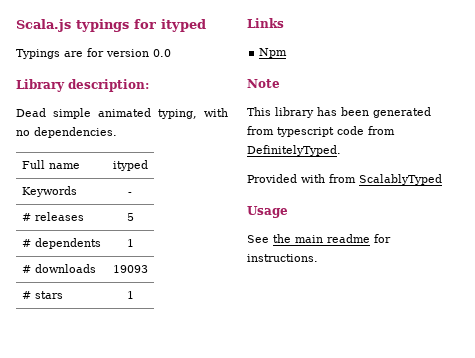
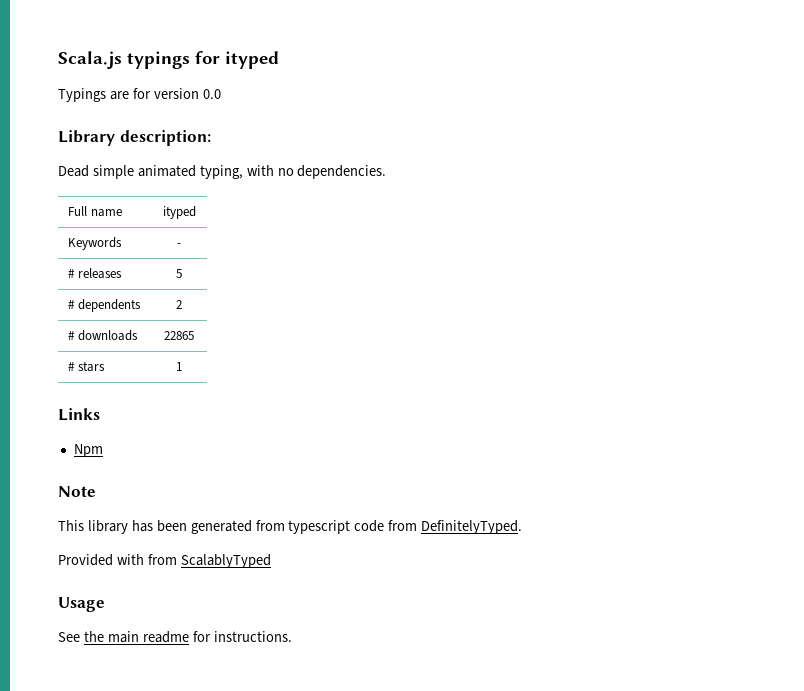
- # dependents | 1
+ # dependents | 2
- # downloads | 19093
+ # downloads | 22865

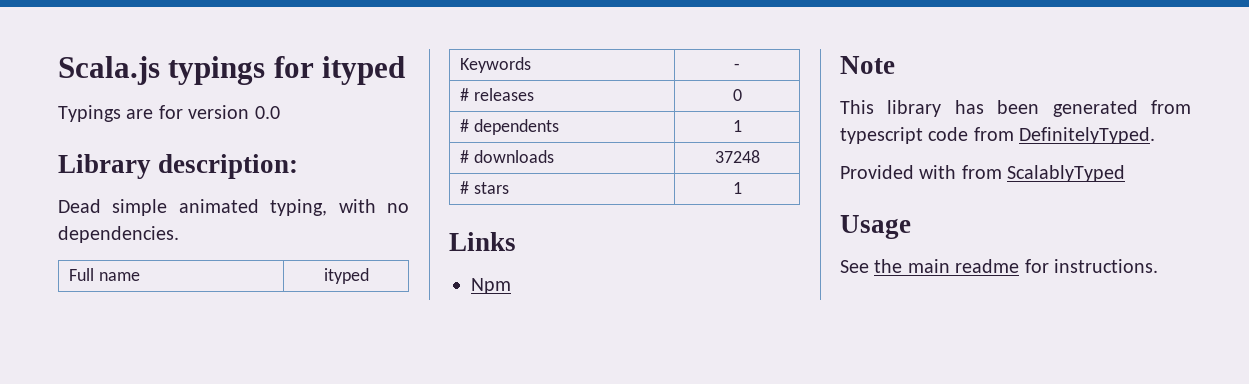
- # releases | 5
+ # releases | 0
- # dependents | 2
+ # dependents | 1
- # downloads | 22865
+ # downloads | 37248

